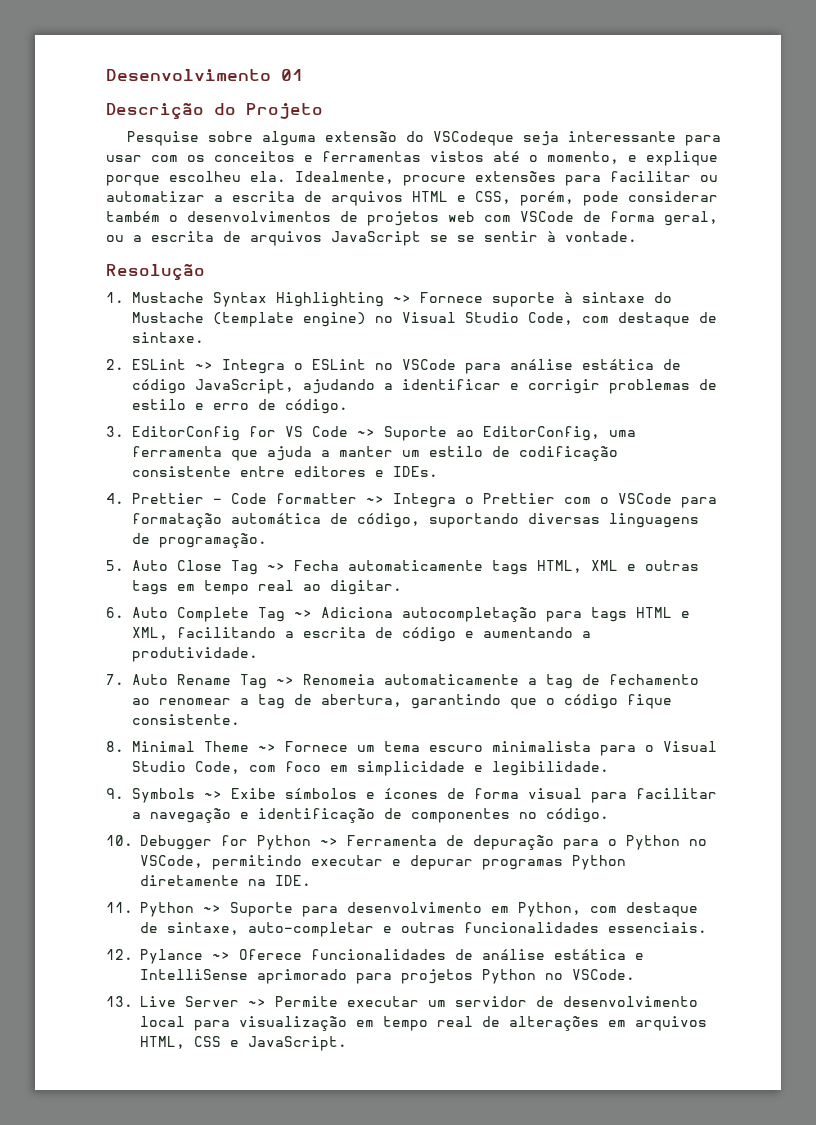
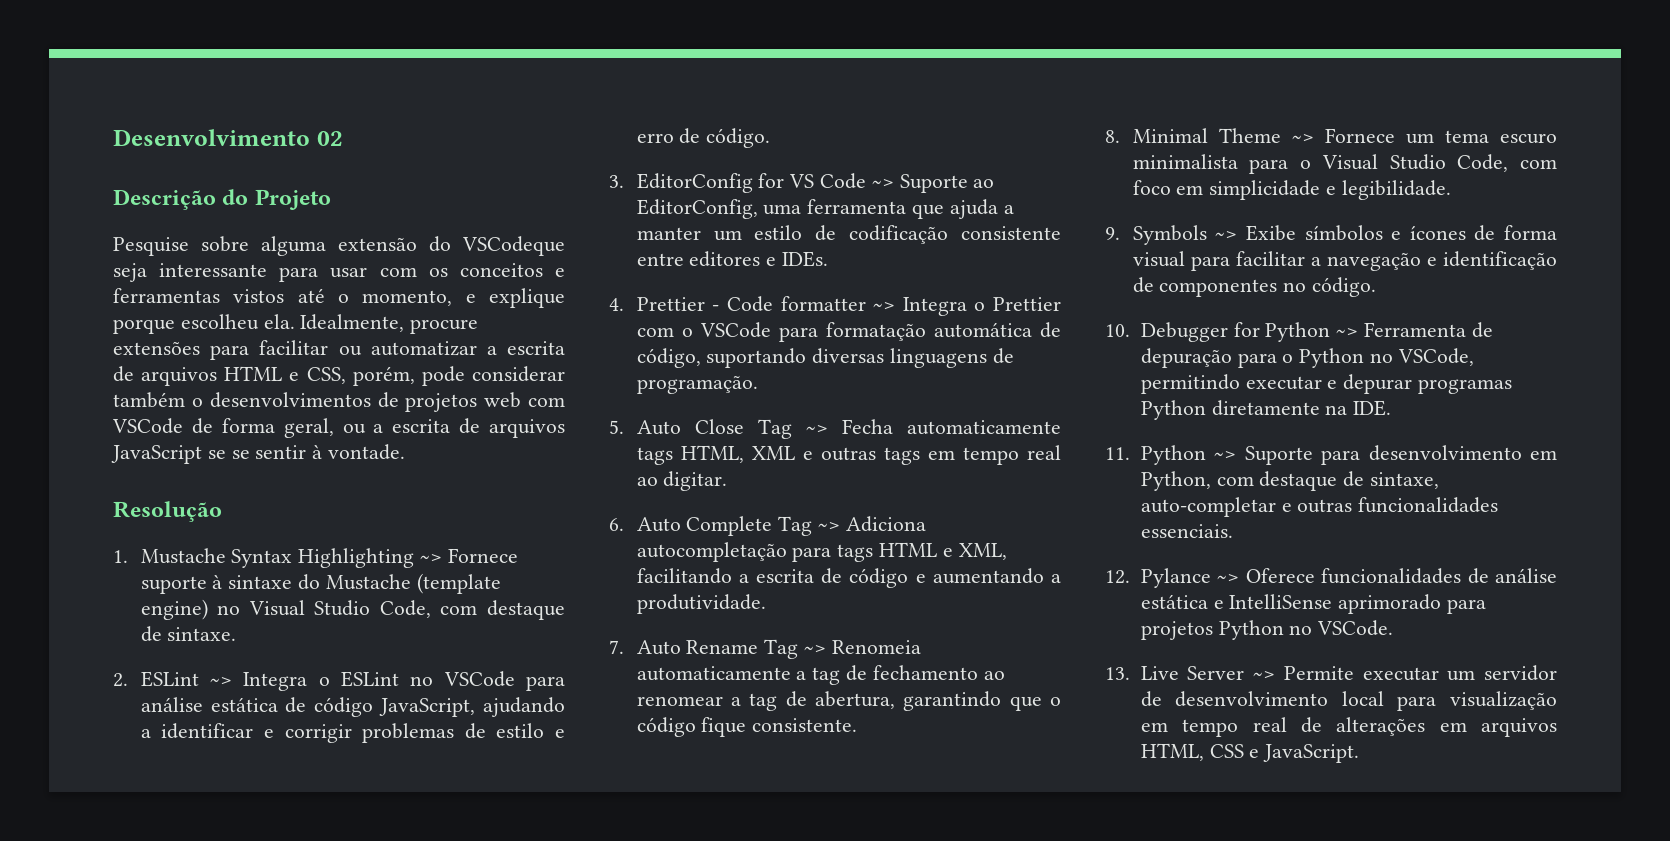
- Desenvolvimento 01
+ Desenvolvimento 02

